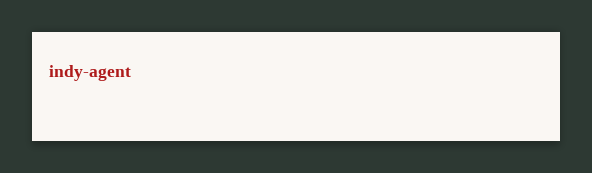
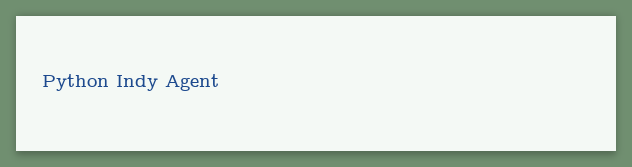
- indy-agent
+ Python Indy Agent

